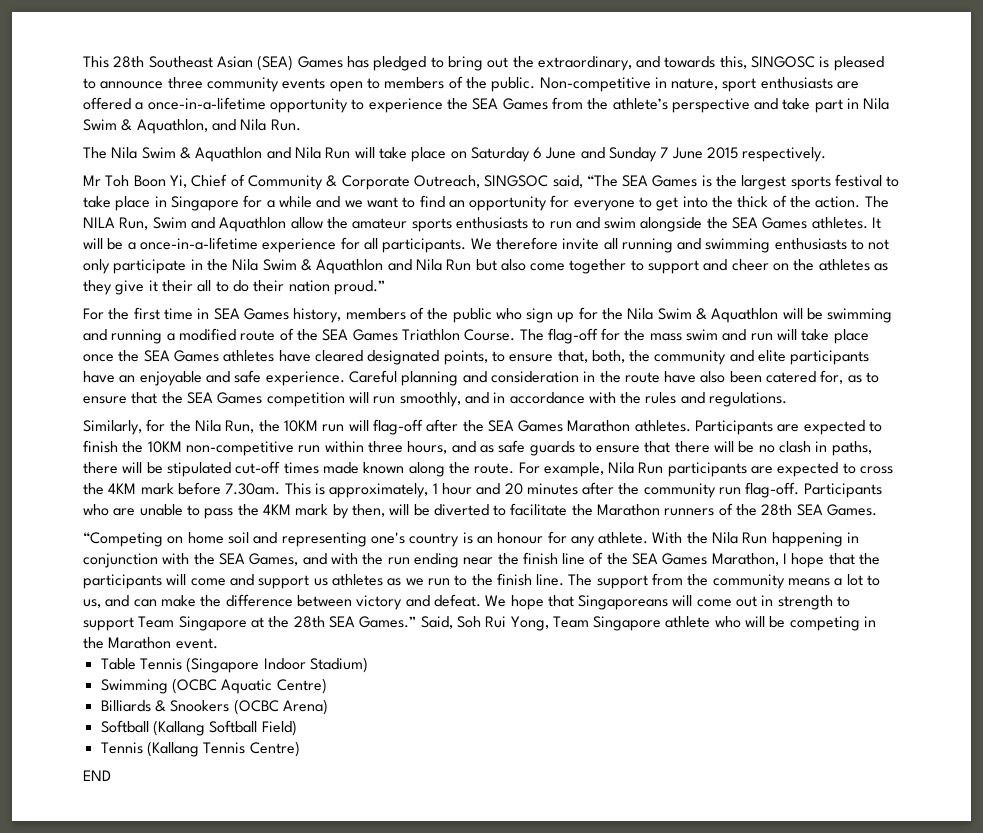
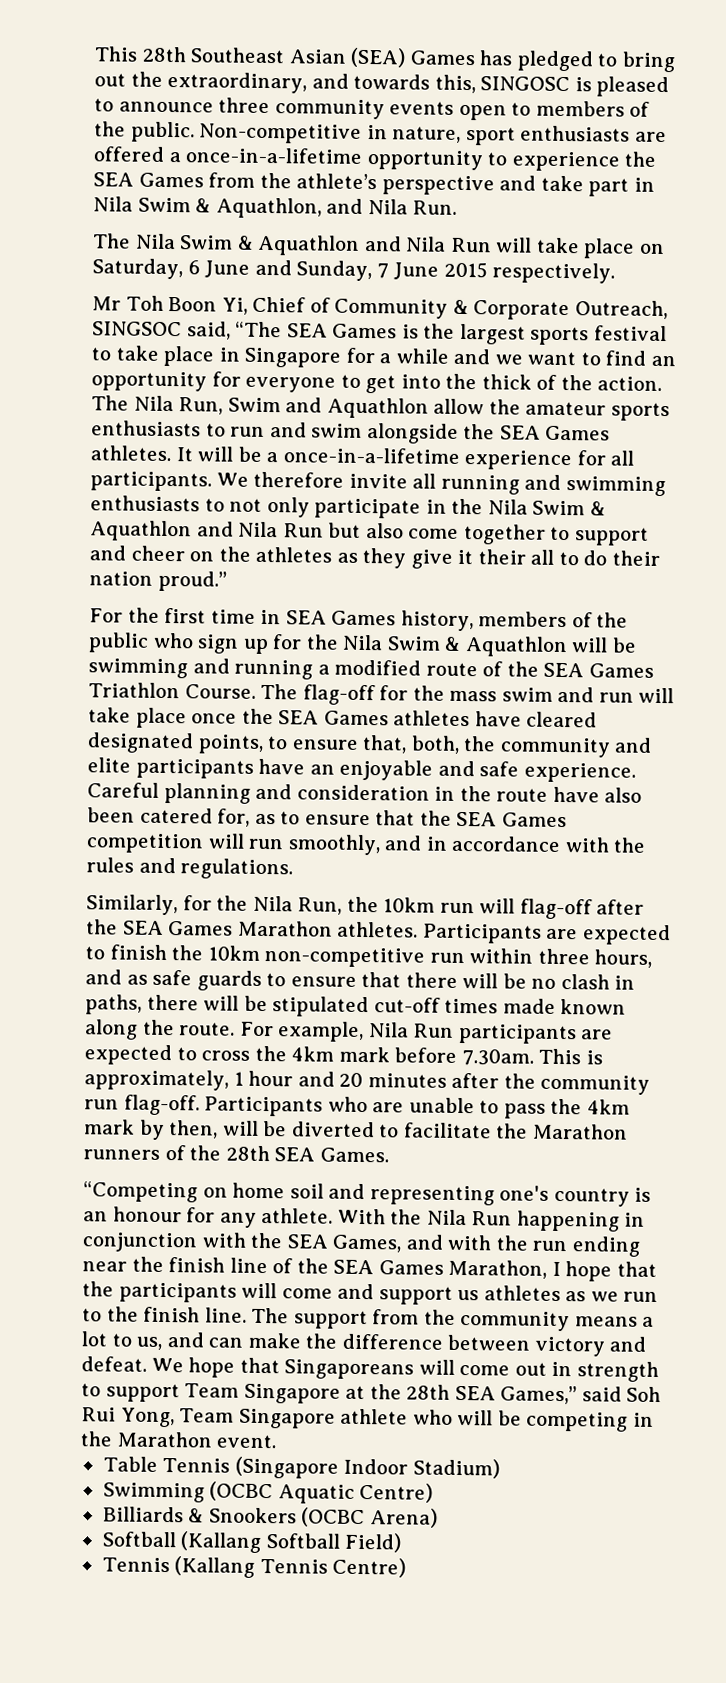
- The Nila Swim & Aquathlon and Nila Run will take place on Saturday 6 June and Sunday 7 June 2015 respectively.
+ The Nila Swim & Aquathlon and Nila Run will take place on Saturday, 6 June and Sunday, 7 June 2015 respectively.
- The NILA Run, Swim and Aquathlon allow the amateur sports enthusiasts to run and swim alongside the SEA Games athletes.
+ The Nila Run, Swim and Aquathlon allow the amateur sports enthusiasts to run and swim alongside the SEA Games athletes.
- Similarly, for the Nila Run, the 10KM run will flag-off after the SEA Games Marathon athletes.
+ Similarly, for the Nila Run, the 10km run will flag-off after the SEA Games Marathon athletes.
- Participants are expected to finish the 10KM non-competitive run within three hours, and as safe guards to ensure that there will be no clash in paths, there will be stipulated cut-off times made known along the route.
+ Participants are expected to finish the 10km non-competitive run within three hours, and as safe guards to ensure that there will be no clash in paths, there will be stipulated cut-off times made known along the route.
- For example, Nila Run participants are expected to cross the 4KM mark before 7.30am. This is approximately, 1 hour and 20 minutes after the community run flag-off.
+ For example, Nila Run participants are expected to cross the 4km mark before 7.30am. This is approximately, 1 hour and 20 minutes after the community run flag-off.
- Participants who are unable to pass the 4KM mark by then, will be diverted to facilitate the Marathon runners of the 28th SEA Games.
+ Participants who are unable to pass the 4km mark by then, will be diverted to facilitate the Marathon runners of the 28th SEA Games.
- We hope that Singaporeans will come out in strength to support Team Singapore at the 28th SEA Games.” Said, Soh Rui Yong, Team Singapore athlete who will be competing in the Marathon event.
+ We hope that Singaporeans will come out in strength to support Team Singapore at the 28th SEA Games,” said Soh Rui Yong, Team Singapore athlete who will be competing in the Marathon event.
- END

